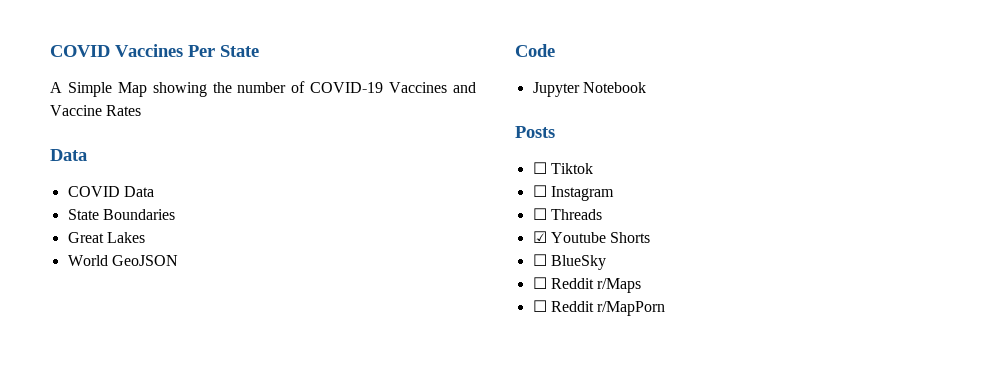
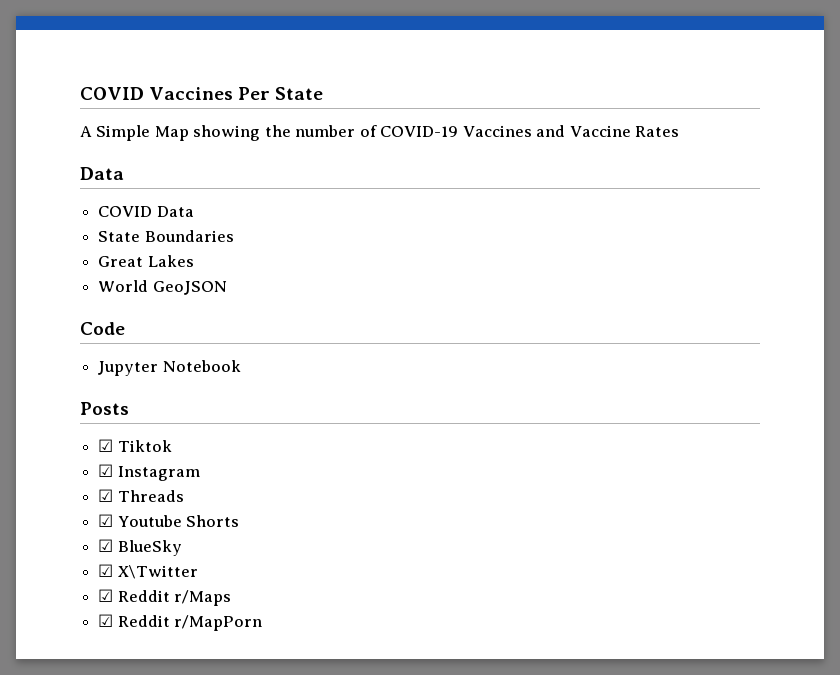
- ☐ Tiktok
+ ☑ Tiktok
- ☐ Instagram
+ ☑ Instagram
- ☐ Threads
+ ☑ Threads
- ☐ BlueSky
+ ☑ BlueSky
- ☐ Reddit r/Maps
+ ☑ X\Twitter
+ ☑ Reddit r/Maps
- ☐ Reddit r/MapPorn
+ ☑ Reddit r/MapPorn

